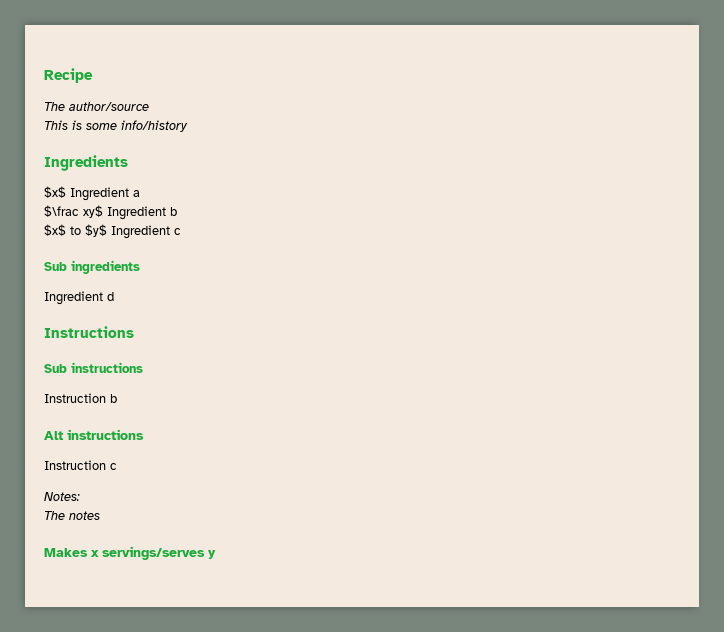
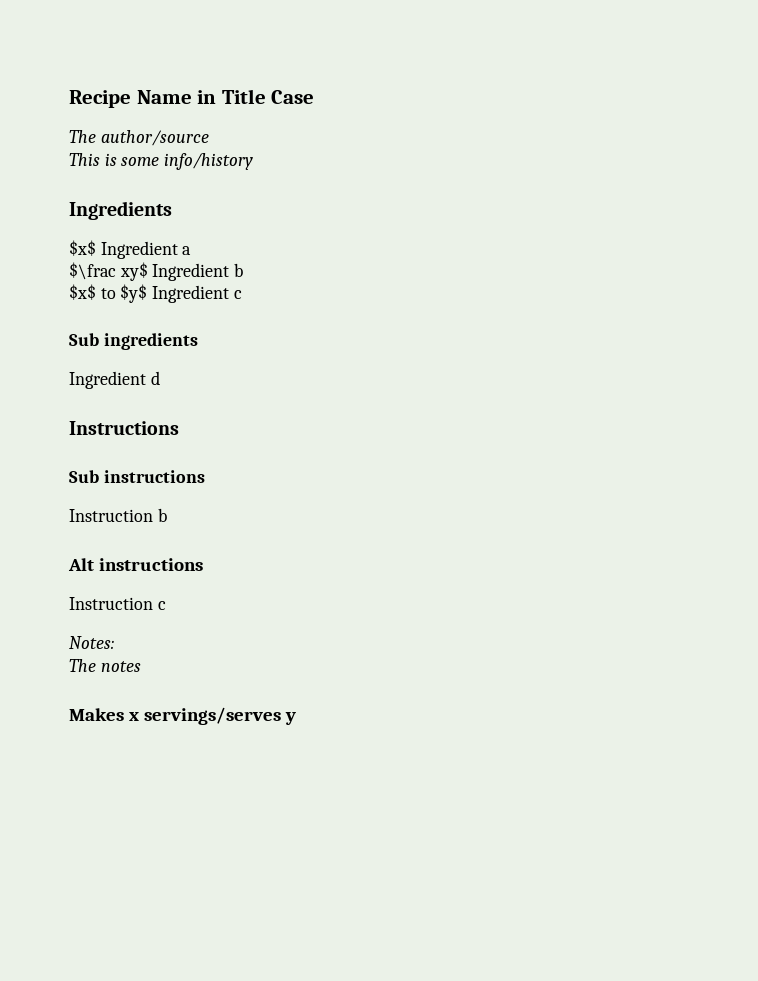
- Recipe
+ Recipe Name in Title Case

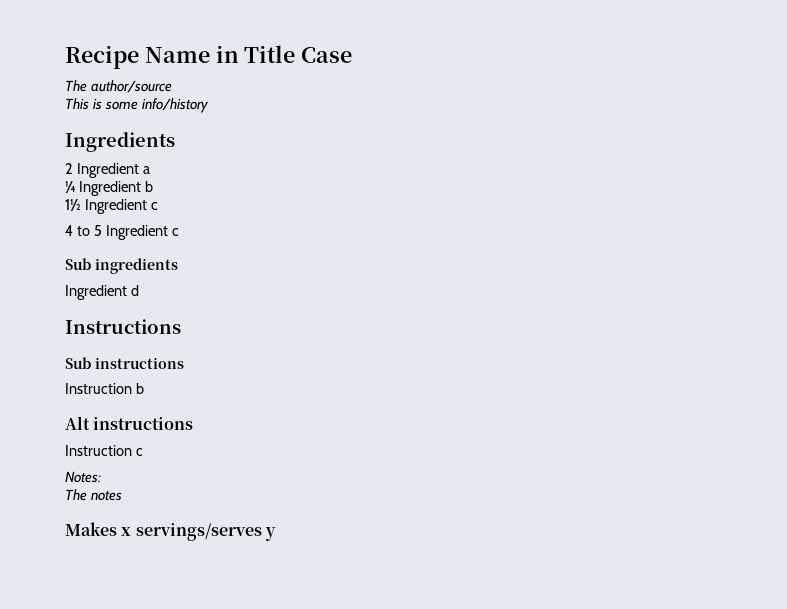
- $x$ Ingredient a
+ 2 Ingredient a
- $\frac xy$ Ingredient b
+ ¼ Ingredient b
- $x$ to $y$ Ingredient c
+ 1½ Ingredient c
+ 4 to 5 Ingredient c

